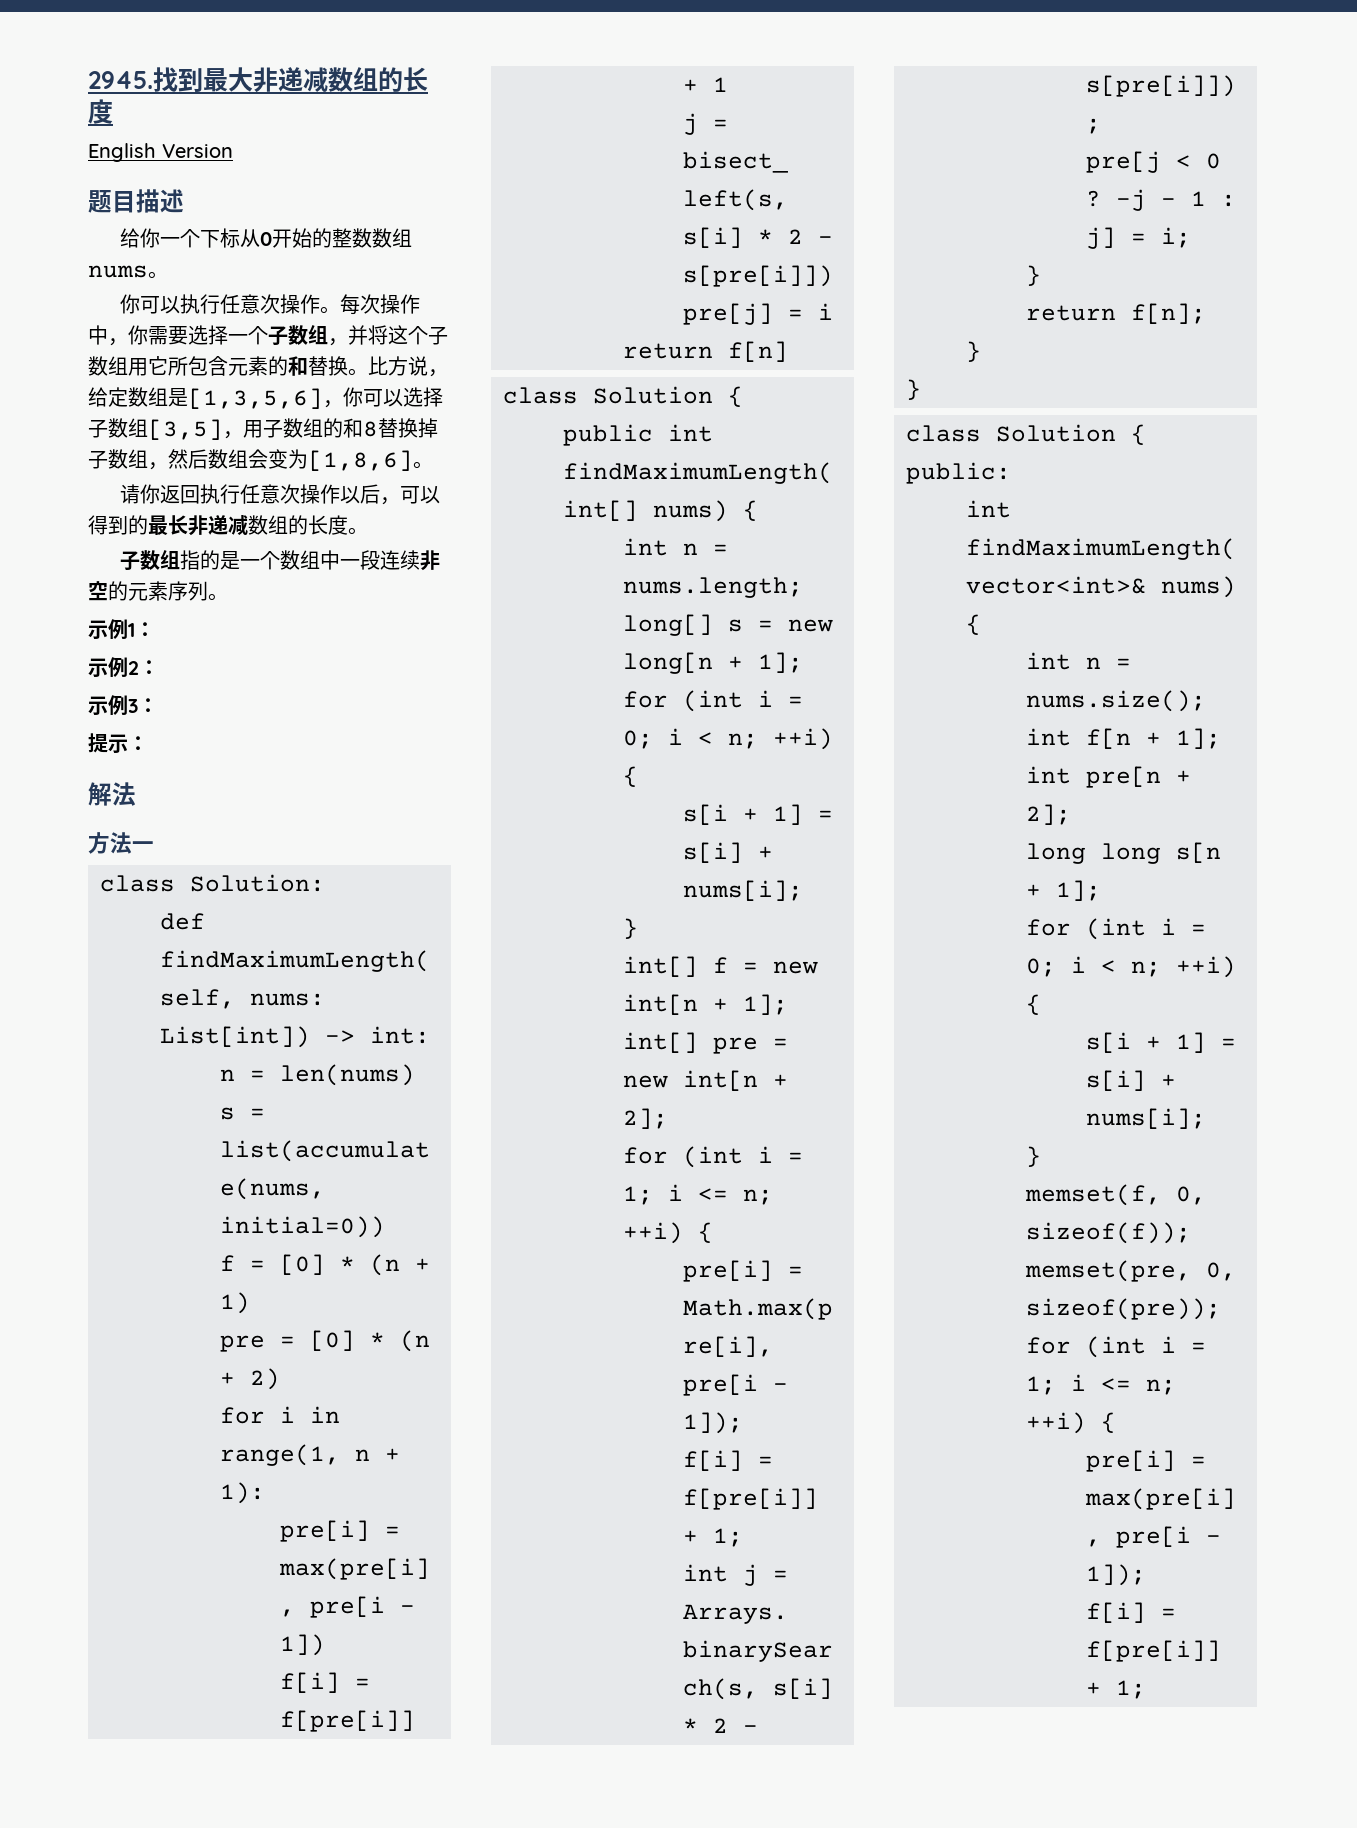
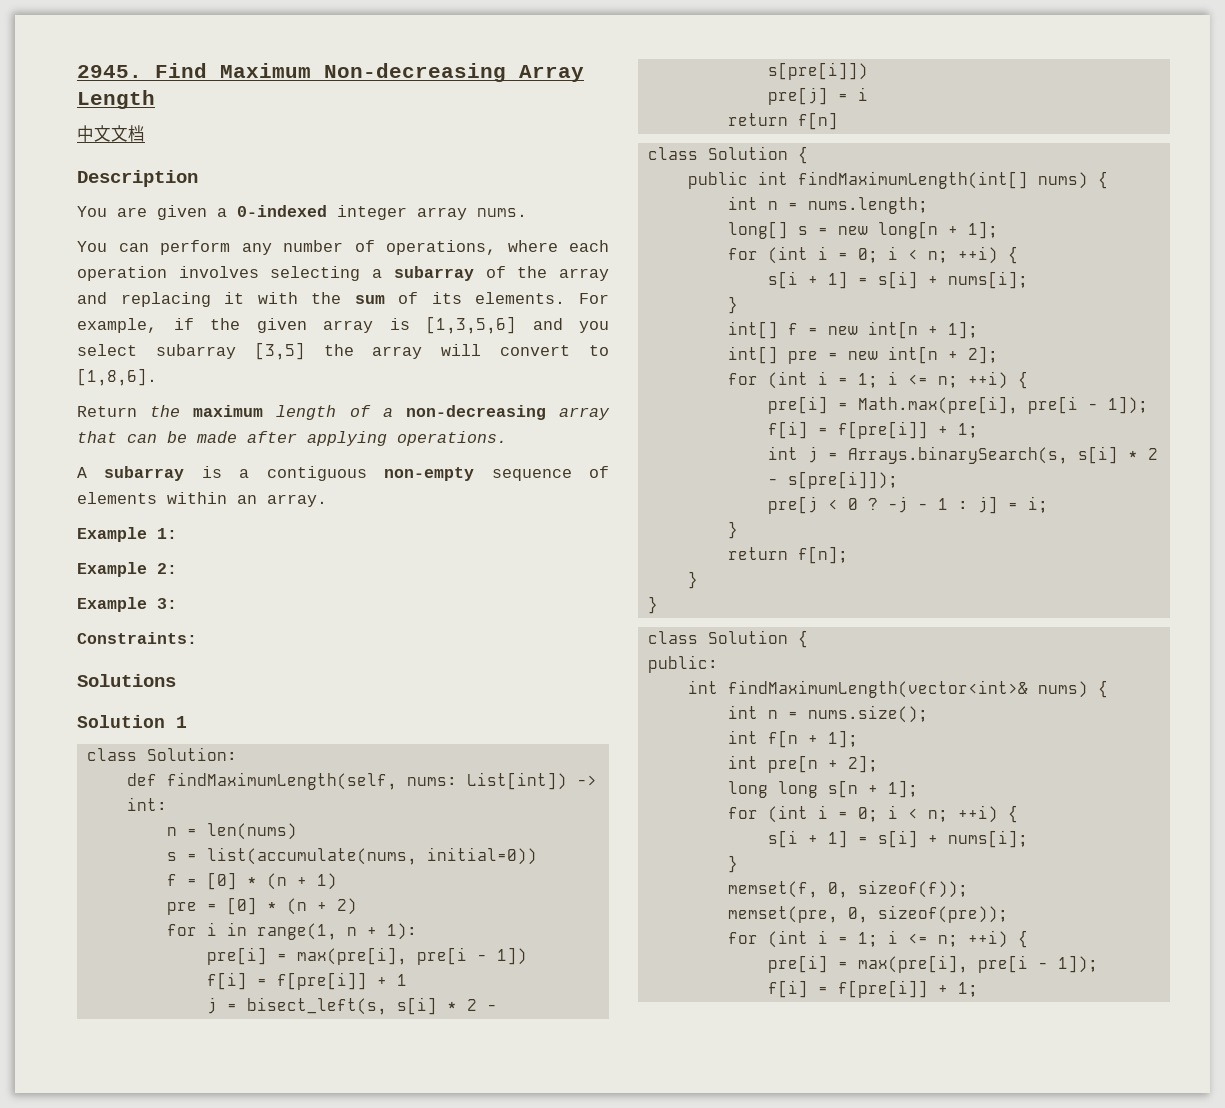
- 找到最大非递减数组的长度
- English Version
- 题目描述
- 给你一个下标从0开始的整数数组nums。
- 你可以执行任意次操作。每次操作中，你需要选择一个子数组，并将这个子数组用它所包含元素的和替换。比方说，给定数组是[1,3,5,6]，你可以选择子数组[3,5]，用子数组的和8替换掉子数组，然后数组会变为[1,8,6]。
- 请你返回执行任意次操作以后，可以得到的最长非递减数组的长度。
- 子数组指的是一个数组中一段连续非空的元素序列。
- 示例1：
- 示例2：
- 示例3：
- 提示：
- 解法
- 方法一
+ Find Maximum Non-decreasing Array Length
+ 中文文档
+ Description
+ You are given a 0-indexed integer array nums.
+ You can perform any number of operations, where each operation involves selecting a subarray of the array and replacing it with the sum of its elements. For example, if the given array is [1,3,5,6] and you select subarray [3,5] the array will convert to [1,8,6].
+ Return the maximum length of a non-decreasing array that can be made after applying operations.
+ A subarray is a contiguous non-empty sequence of elements within an array.
+ Example 1:
+ Example 2:
+ Example 3:
+ Constraints:
+ Solutions
+ Solution 1

